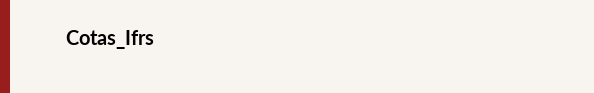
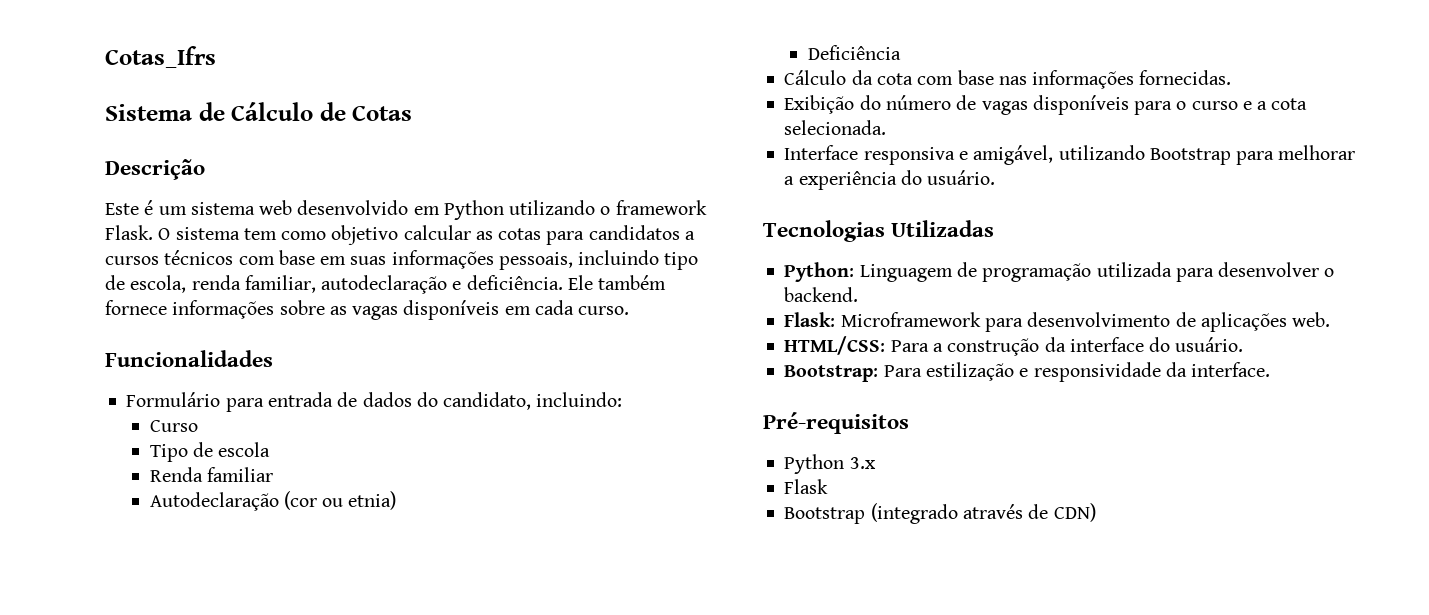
+ Sistema de Cálculo de Cotas
+ Descrição
+ Este é um sistema web desenvolvido em Python utilizando o framework Flask. O sistema tem como objetivo calcular as cotas para candidatos a cursos técnicos com base em suas informações pessoais, incluindo tipo de escola, renda familiar, autodeclaração e deficiência. Ele também fornece informações sobre as vagas disponíveis em cada curso.
+ Funcionalidades
+ Formulário para entrada de dados do candidato, incluindo:
+ Curso
+ Tipo de escola
+ Renda familiar
+ Autodeclaração (cor ou etnia)
+ Deficiência
+ Cálculo da cota com base nas informações fornecidas.
+ Exibição do número de vagas disponíveis para o curso e a cota selecionada.
+ Interface responsiva e amigável, utilizando Bootstrap para melhorar a experiência do usuário.
+ Tecnologias Utilizadas
+ Python: Linguagem de programação utilizada para desenvolver o backend.
+ Flask: Microframework para desenvolvimento de aplicações web.
+ HTML/CSS: Para a construção da interface do usuário.
+ Bootstrap: Para estilização e responsividade da interface.
+ Pré-requisitos
+ Python 3.x
+ Flask
+ Bootstrap (integrado através de CDN)

